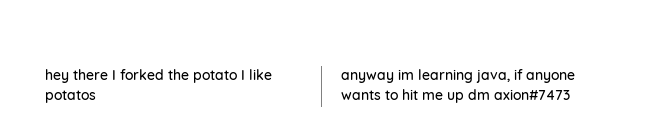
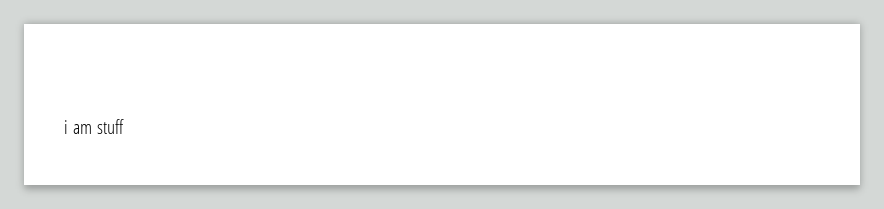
- hey there I forked the potato I like potatos
- anyway im learning java, if anyone wants to hit me up dm axion#7473
+ i am stuff

